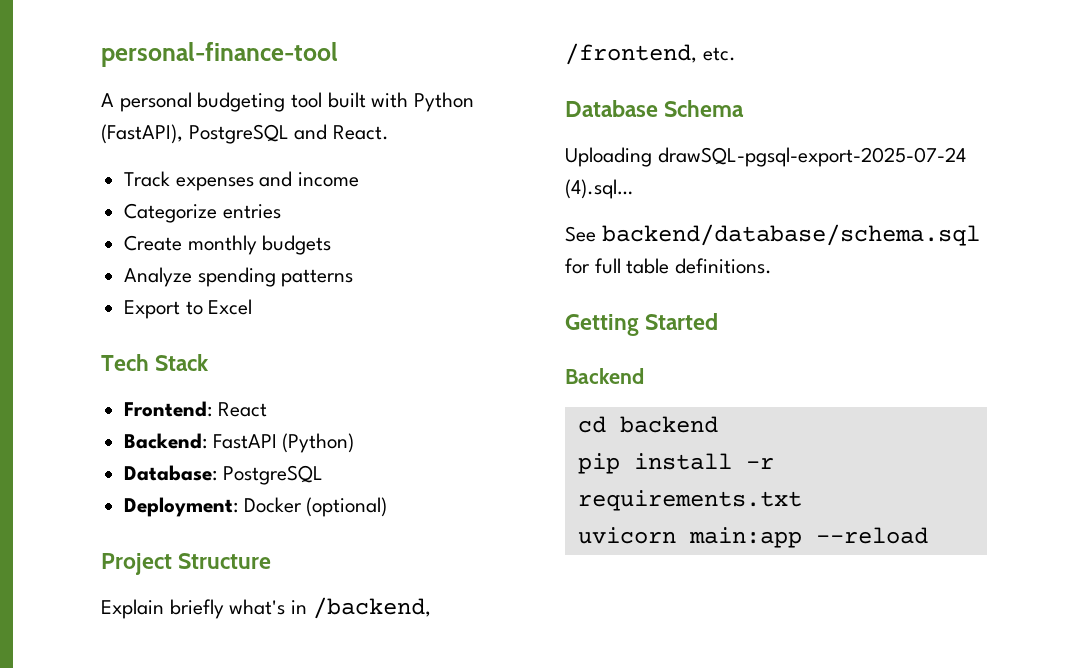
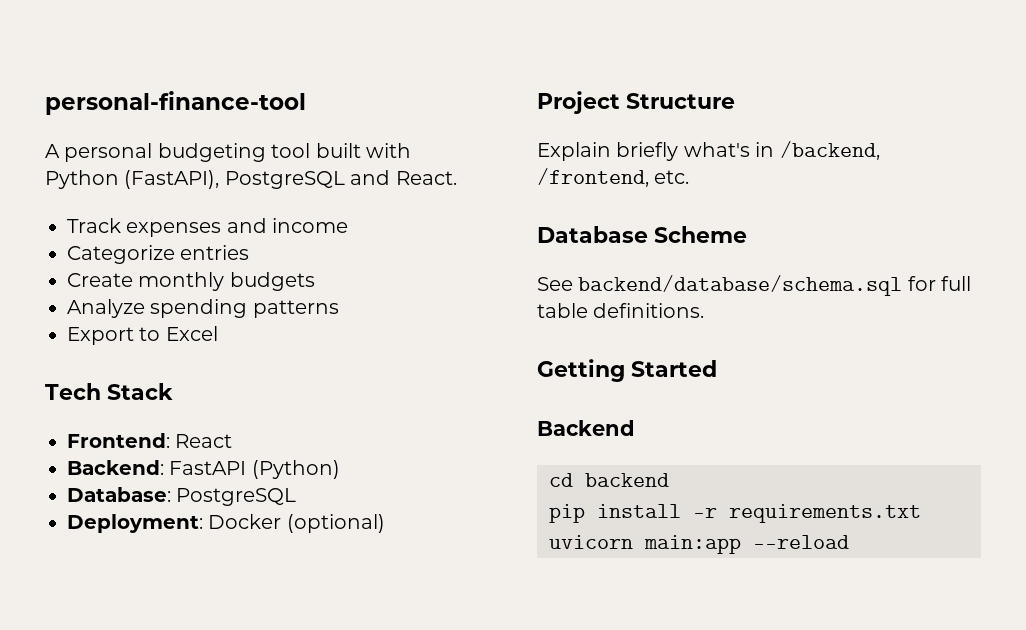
- Database Schema
- Uploading drawSQL-pgsql-export-2025-07-24 (4).sql…
+ Database Scheme

